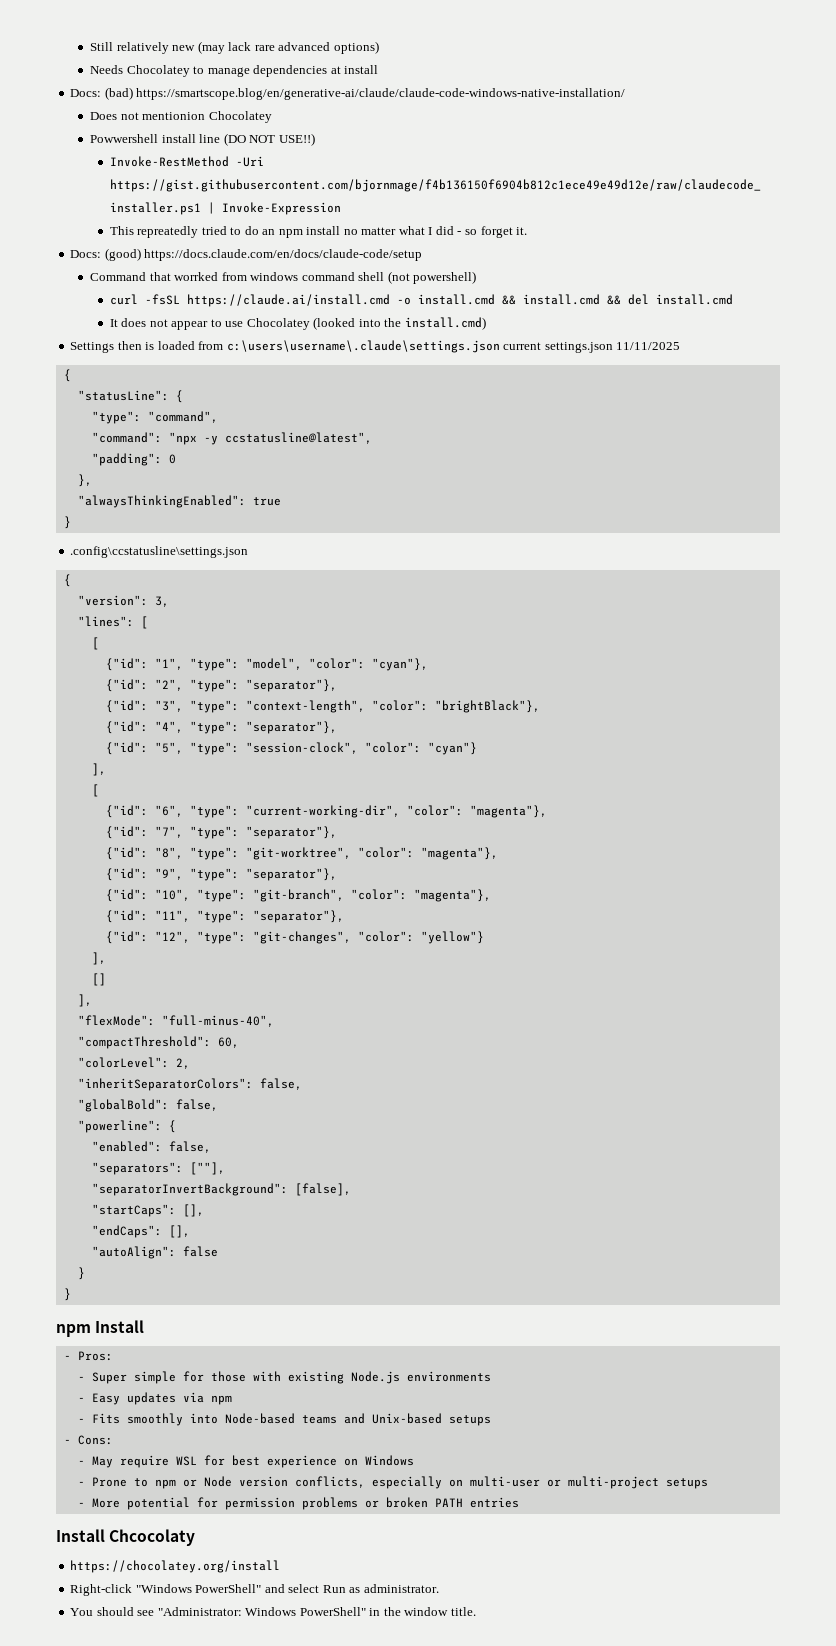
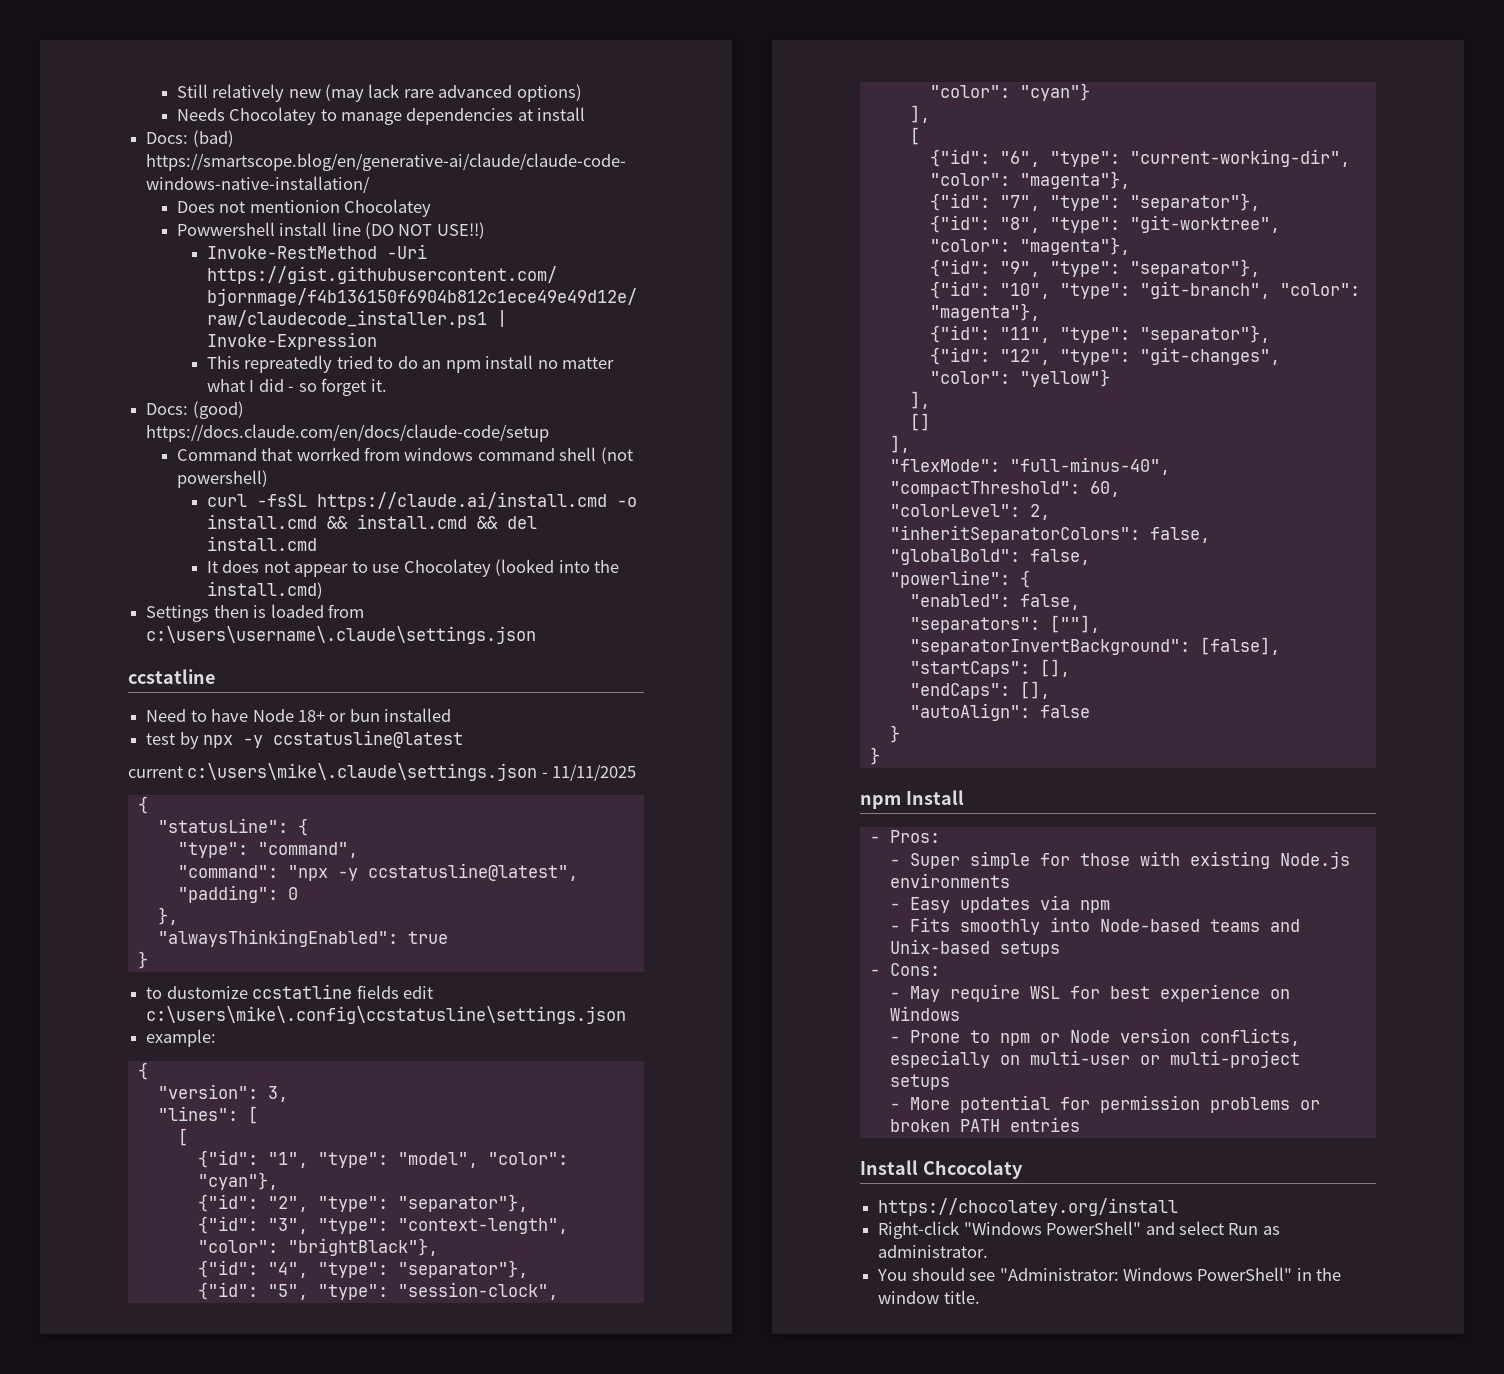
- Settings then is loaded from c:\users\username\.claude\settings.json current settings.json 11/11/2025
+ Settings then is loaded from c:\users\username\.claude\settings.json
+ ccstatline
+ Need to have Node 18+ or bun installed
+ test by npx -y ccstatusline@latest
+ current c:\users\mike\.claude\settings.json - 11/11/2025
- .config\ccstatusline\settings.json
+ to dustomize ccstatline fields edit c:\users\mike\.config\ccstatusline\settings.json
+ example:

